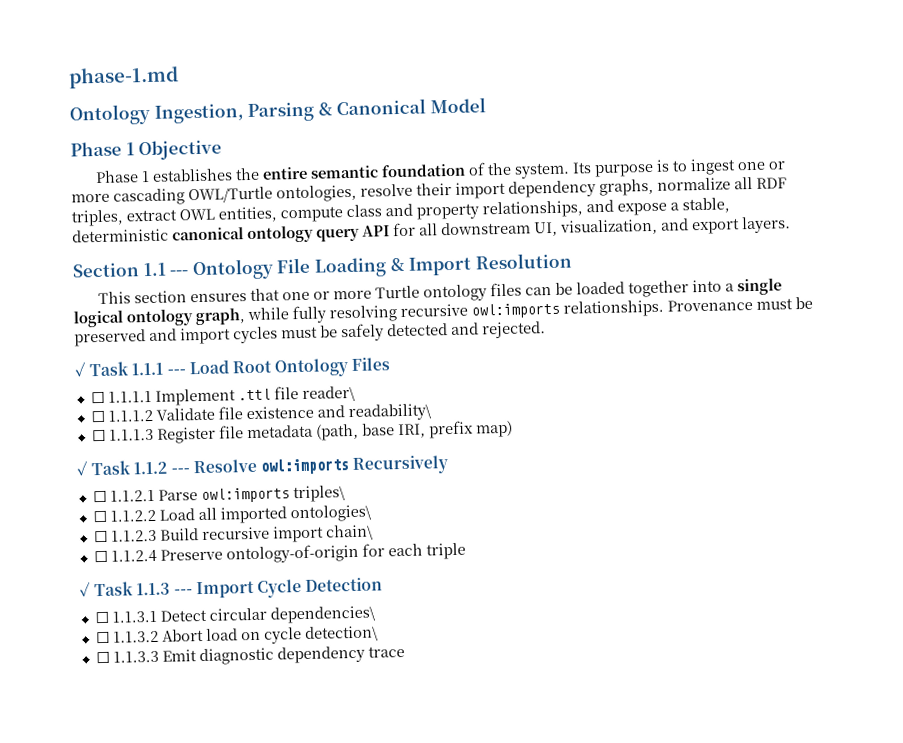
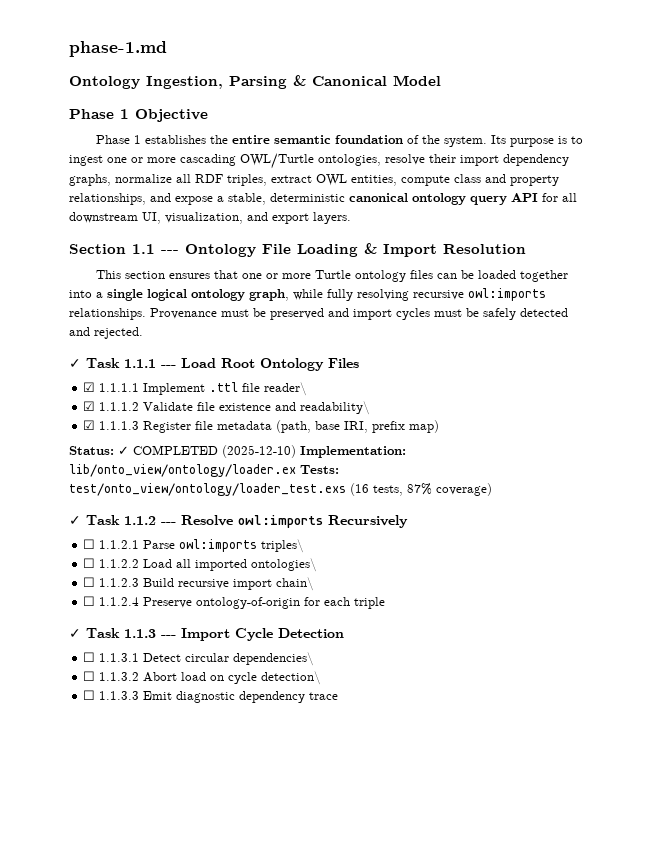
- ☐ 1.1.1.1 Implement .ttl file reader\
+ ☑ 1.1.1.1 Implement .ttl file reader\
- ☐ 1.1.1.2 Validate file existence and readability\
+ ☑ 1.1.1.2 Validate file existence and readability\
- ☐ 1.1.1.3 Register file metadata (path, base IRI, prefix map)
+ ☑ 1.1.1.3 Register file metadata (path, base IRI, prefix map)
+ Status: ✓ COMPLETED (2025-12-10) Implementation: lib/onto_view/ontology/loader.ex Tests: test/onto_view/ontology/loader_test.exs (16 tests, 87% coverage)

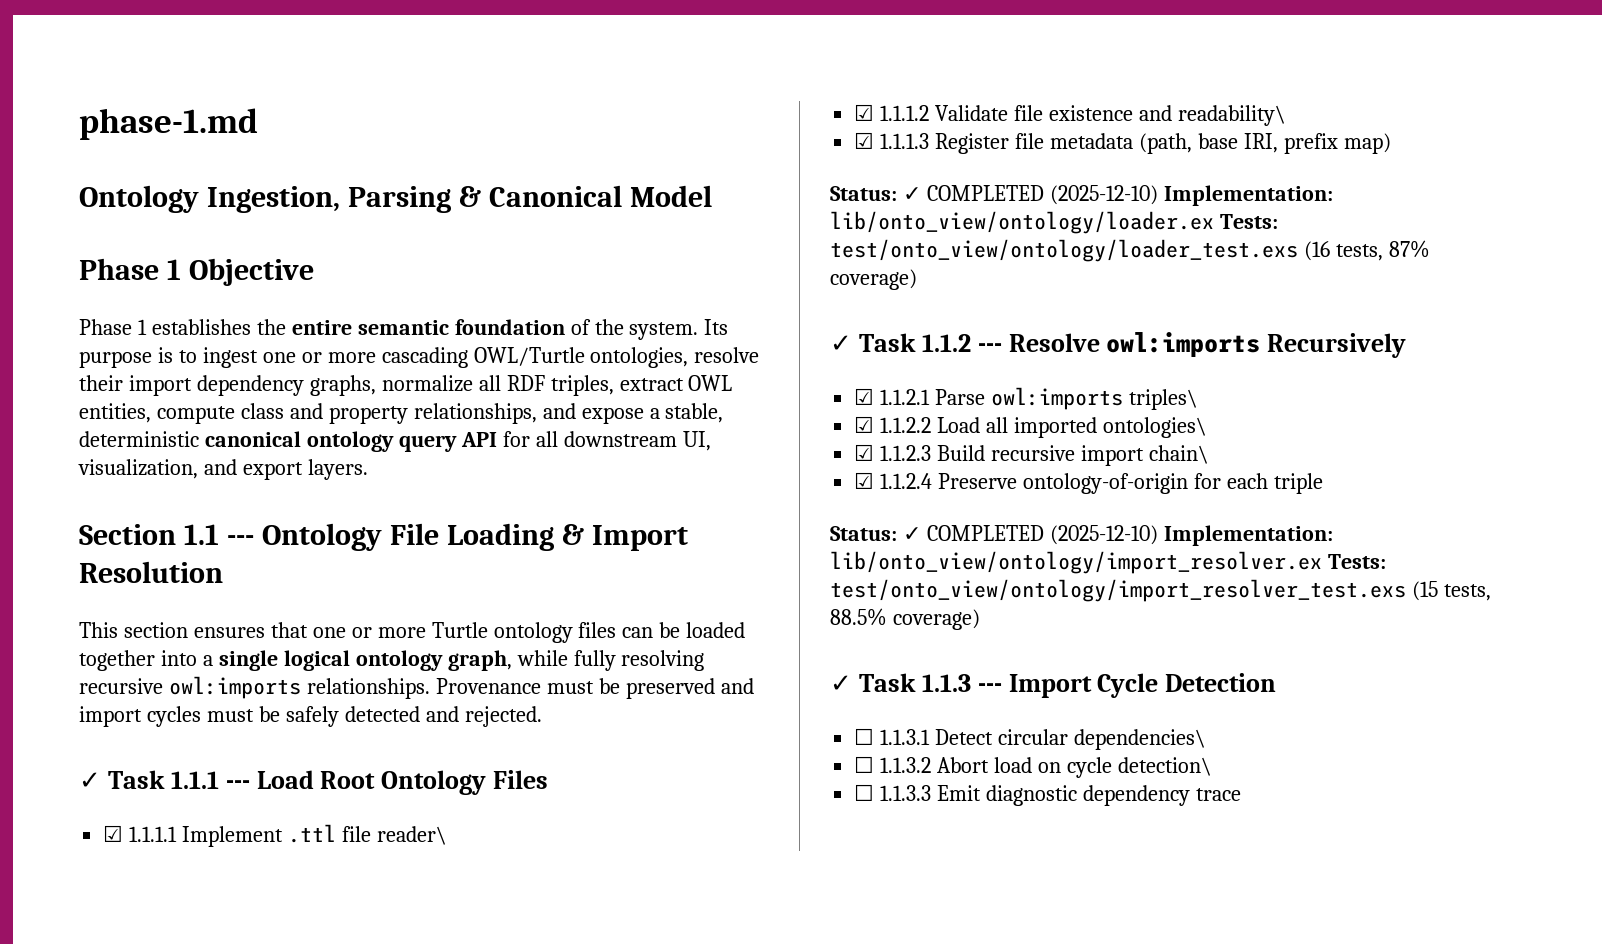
- ☐ 1.1.2.1 Parse owl:imports triples\
+ ☑ 1.1.2.1 Parse owl:imports triples\
- ☐ 1.1.2.2 Load all imported ontologies\
+ ☑ 1.1.2.2 Load all imported ontologies\
- ☐ 1.1.2.3 Build recursive import chain\
+ ☑ 1.1.2.3 Build recursive import chain\
- ☐ 1.1.2.4 Preserve ontology-of-origin for each triple
+ ☑ 1.1.2.4 Preserve ontology-of-origin for each triple
+ Status: ✓ COMPLETED (2025-12-10) Implementation: lib/onto_view/ontology/import_resolver.ex Tests: test/onto_view/ontology/import_resolver_test.exs (15 tests, 88.5% coverage)

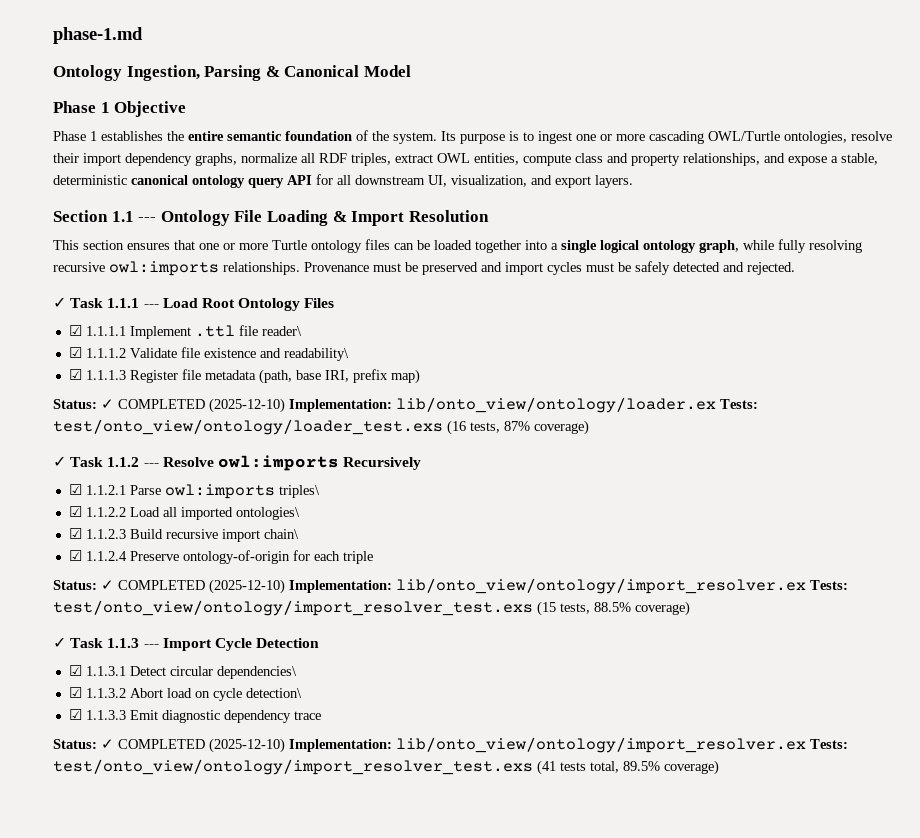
- ☐ 1.1.3.1 Detect circular dependencies\
+ ☑ 1.1.3.1 Detect circular dependencies\
- ☐ 1.1.3.2 Abort load on cycle detection\
+ ☑ 1.1.3.2 Abort load on cycle detection\
- ☐ 1.1.3.3 Emit diagnostic dependency trace
+ ☑ 1.1.3.3 Emit diagnostic dependency trace
+ Status: ✓ COMPLETED (2025-12-10) Implementation: lib/onto_view/ontology/import_resolver.ex Tests: test/onto_view/ontology/import_resolver_test.exs (41 tests total, 89.5% coverage)

